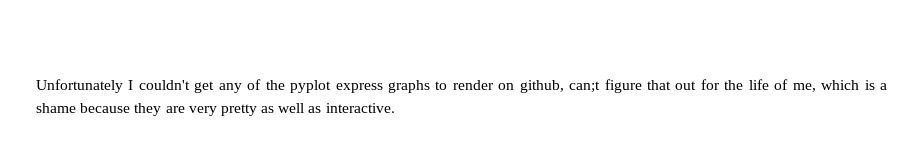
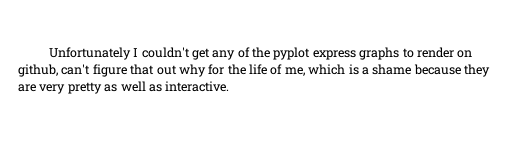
- Unfortunately I couldn't get any of the pyplot express graphs to render on github, can;t figure that out for the life of me, which is a shame because they are very pretty as well as interactive.
+ Unfortunately I couldn't get any of the pyplot express graphs to render on github, can't figure that out why for the life of me, which is a shame because they are very pretty as well as interactive.

